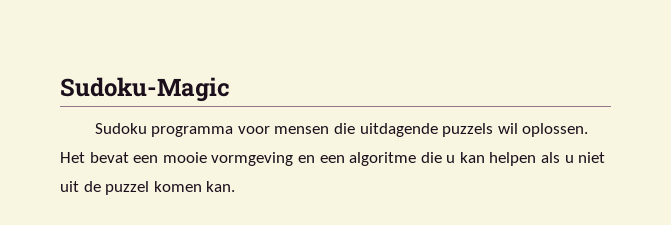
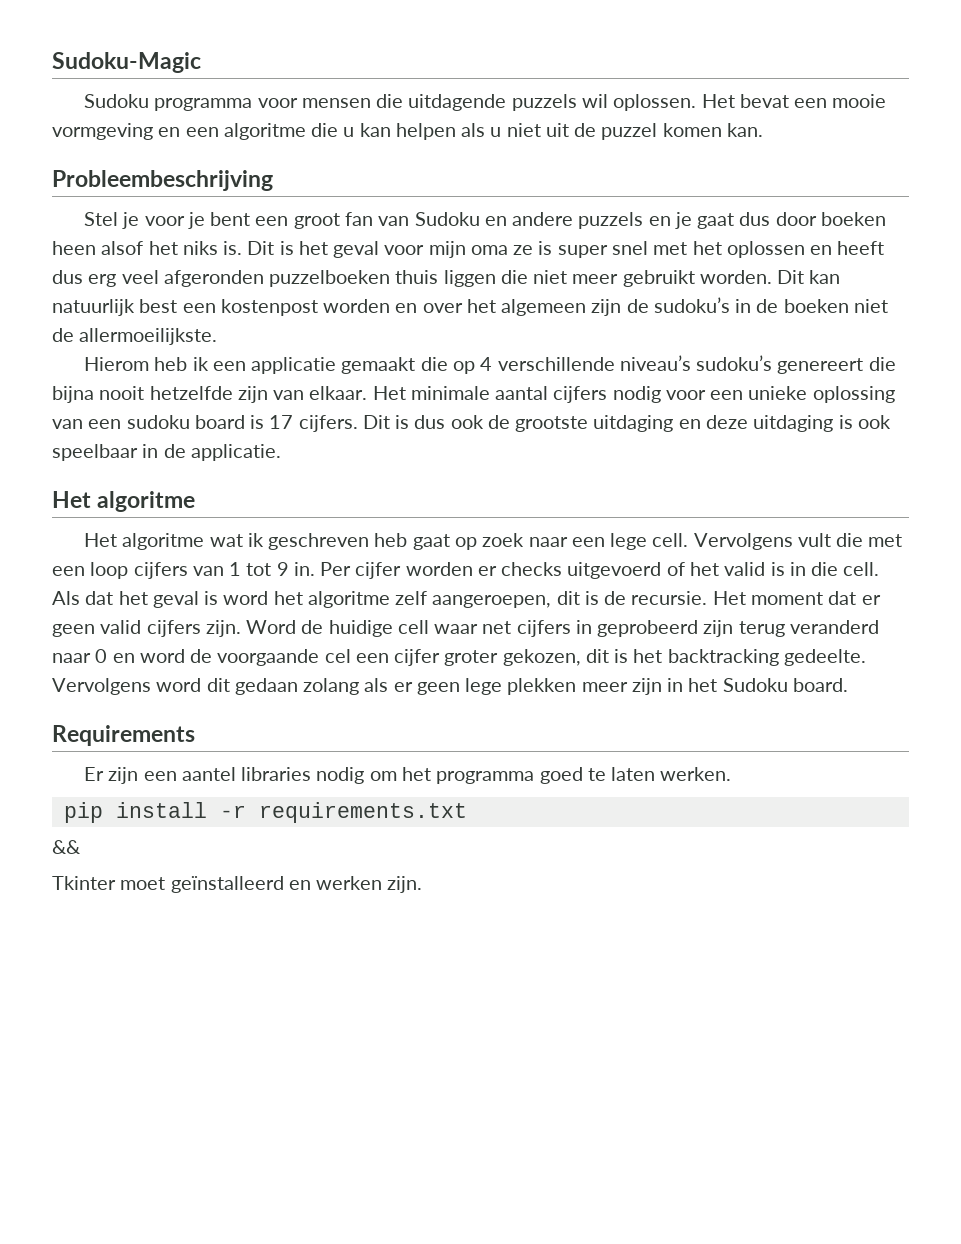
+ Probleembeschrijving
+ Stel je voor je bent een groot fan van Sudoku en andere puzzels en je gaat dus door boeken heen alsof het niks is. Dit is het geval voor mijn oma ze is super snel met het oplossen en heeft dus erg veel afgeronden puzzelboeken thuis liggen die niet meer gebruikt worden. Dit kan natuurlijk best een kostenpost worden en over het algemeen zijn de sudoku’s in de boeken niet de allermoeilijkste.
+ Hierom heb ik een applicatie gemaakt die op 4 verschillende niveau’s sudoku’s genereert die bijna nooit hetzelfde zijn van elkaar. Het minimale aantal cijfers nodig voor een unieke oplossing van een sudoku board is 17 cijfers. Dit is dus ook de grootste uitdaging en deze uitdaging is ook speelbaar in de applicatie.
+ Het algoritme
+ Het algoritme wat ik geschreven heb gaat op zoek naar een lege cell. Vervolgens vult die met een loop cijfers van 1 tot 9 in. Per cijfer worden er checks uitgevoerd of het valid is in die cell. Als dat het geval is word het algoritme zelf aangeroepen, dit is de recursie. Het moment dat er geen valid cijfers zijn. Word de huidige cell waar net cijfers in geprobeerd zijn terug veranderd naar 0 en word de voorgaande cel een cijfer groter gekozen, dit is het backtracking gedeelte. Vervolgens word dit gedaan zolang als er geen lege plekken meer zijn in het Sudoku board.
+ Requirements
+ Er zijn een aantel libraries nodig om het programma goed te laten werken.
+ pip install -r requirements.txt
+ &&
+ Tkinter moet geïnstalleerd en werken zijn.

